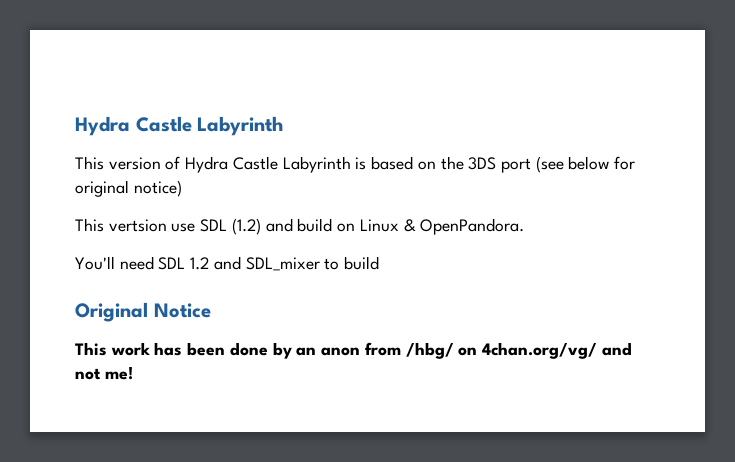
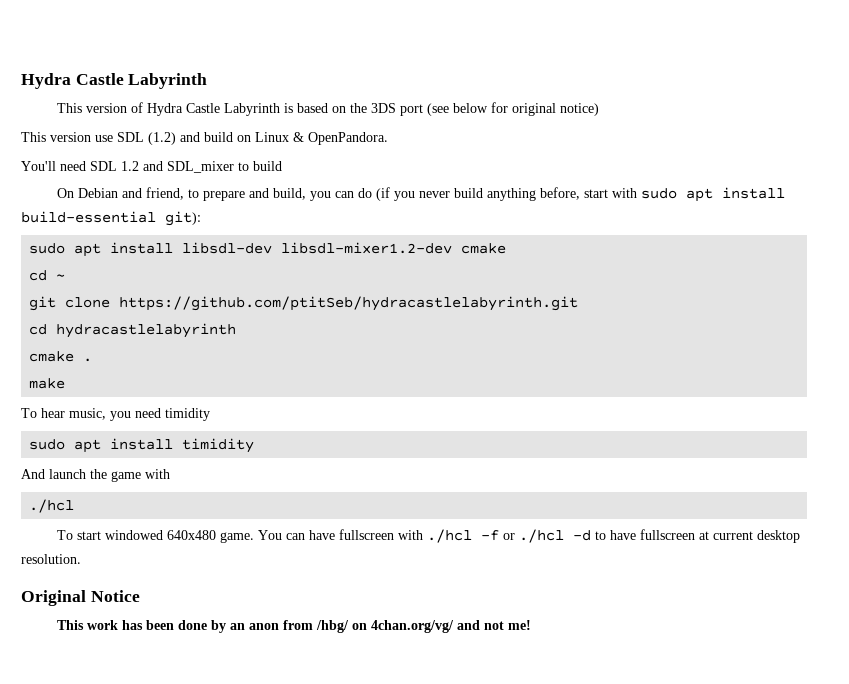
- This vertsion use SDL (1.2) and build on Linux & OpenPandora.
+ This version use SDL (1.2) and build on Linux & OpenPandora.
+ On Debian and friend, to prepare and build, you can do (if you never build anything before, start with sudo apt install build-essential git):
+ sudo apt install libsdl-dev libsdl-mixer1.2-dev cmake
+ cd ~
+ git clone https://github.com/ptitSeb/hydracastlelabyrinth.git
+ cd hydracastlelabyrinth
+ cmake .
+ make
+ To hear music, you need timidity
+ sudo apt install timidity
+ And launch the game with
+ ./hcl
+ To start windowed 640x480 game. You can have fullscreen with ./hcl -f or ./hcl -d to have fullscreen at current desktop resolution.

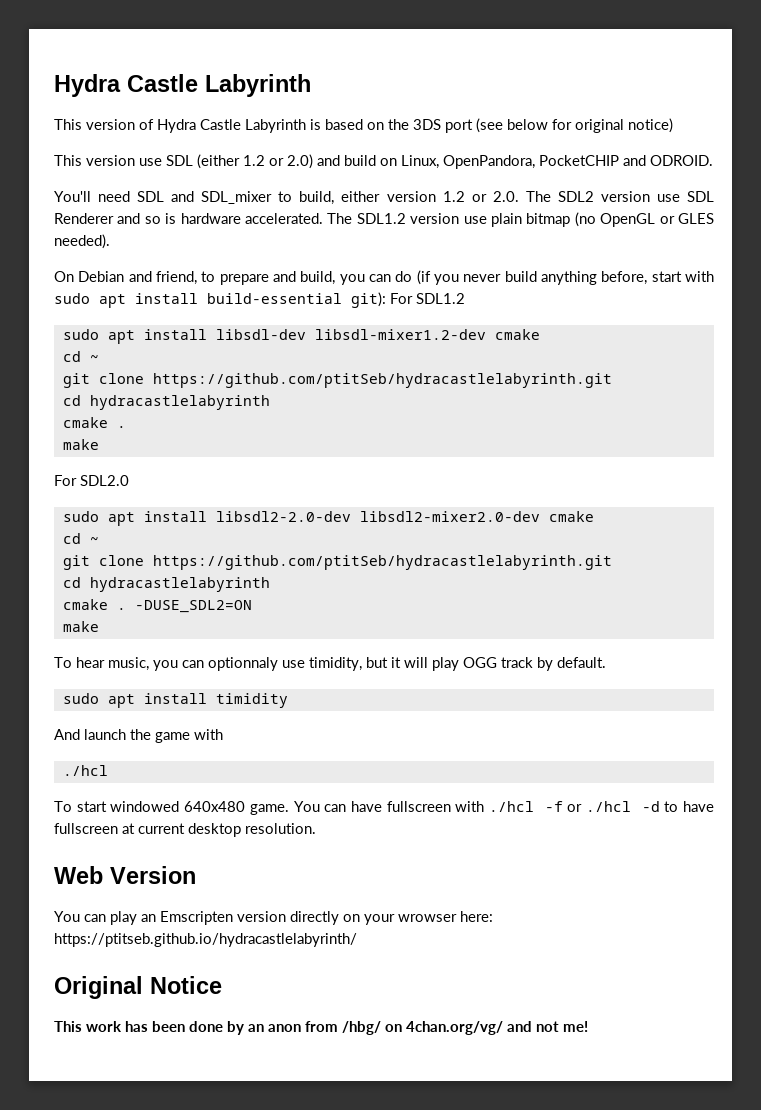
- This version use SDL (1.2) and build on Linux & OpenPandora.
+ This version use SDL (either 1.2 or 2.0) and build on Linux, OpenPandora, PocketCHIP and ODROID.
- You'll need SDL 1.2 and SDL_mixer to build
+ You'll need SDL and SDL_mixer to build, either version 1.2 or 2.0. The SDL2 version use SDL Renderer and so is hardware accelerated. The SDL1.2 version use plain bitmap (no OpenGL or GLES needed).
- On Debian and friend, to prepare and build, you can do (if you never build anything before, start with sudo apt install build-essential git):
+ On Debian and friend, to prepare and build, you can do (if you never build anything before, start with sudo apt install build-essential git): For SDL1.2
- To hear music, you need timidity
+ For SDL2.0
+ sudo apt install libsdl2-2.0-dev libsdl2-mixer2.0-dev cmake
+ cd ~
+ git clone https://github.com/ptitSeb/hydracastlelabyrinth.git
+ cd hydracastlelabyrinth
+ cmake . -DUSE_SDL2=ON
+ make
+ To hear music, you can optionnaly use timidity, but it will play OGG track by default.
+ Web Version
+ You can play an Emscripten version directly on your wrowser here: https://ptitseb.github.io/hydracastlelabyrinth/

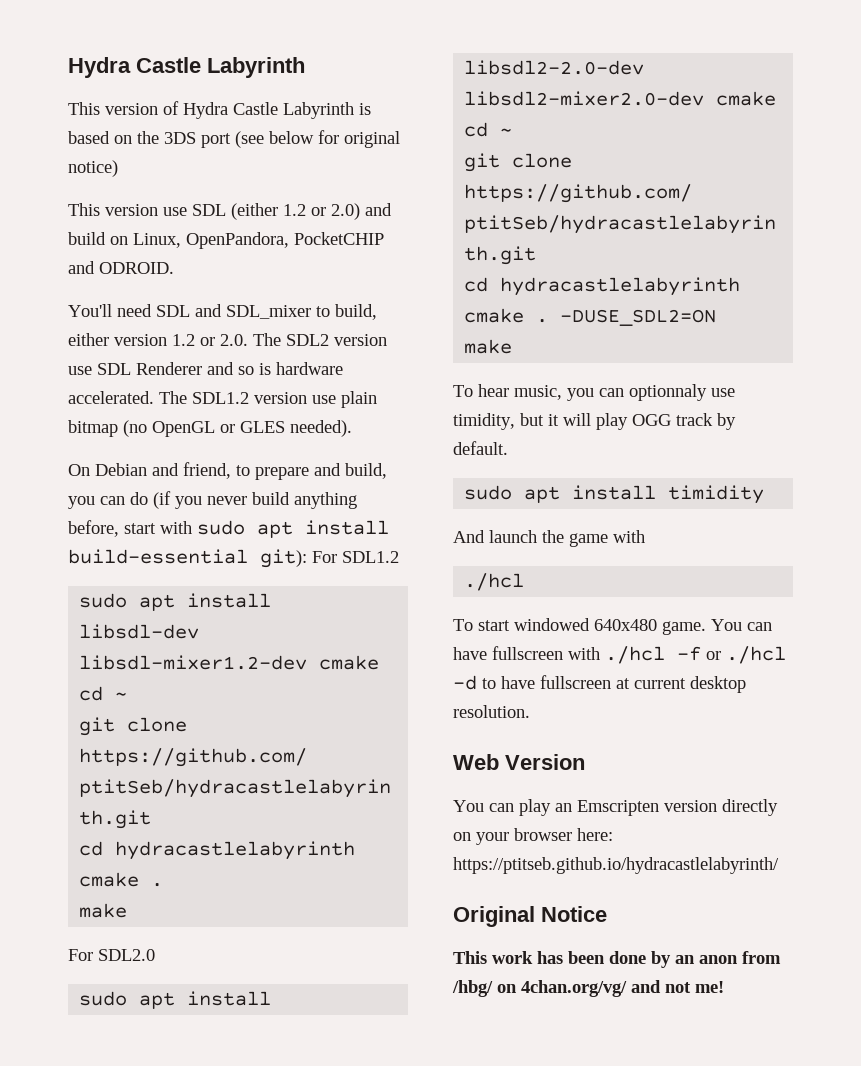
- You can play an Emscripten version directly on your wrowser here: https://ptitseb.github.io/hydracastlelabyrinth/
+ You can play an Emscripten version directly on your browser here: https://ptitseb.github.io/hydracastlelabyrinth/

